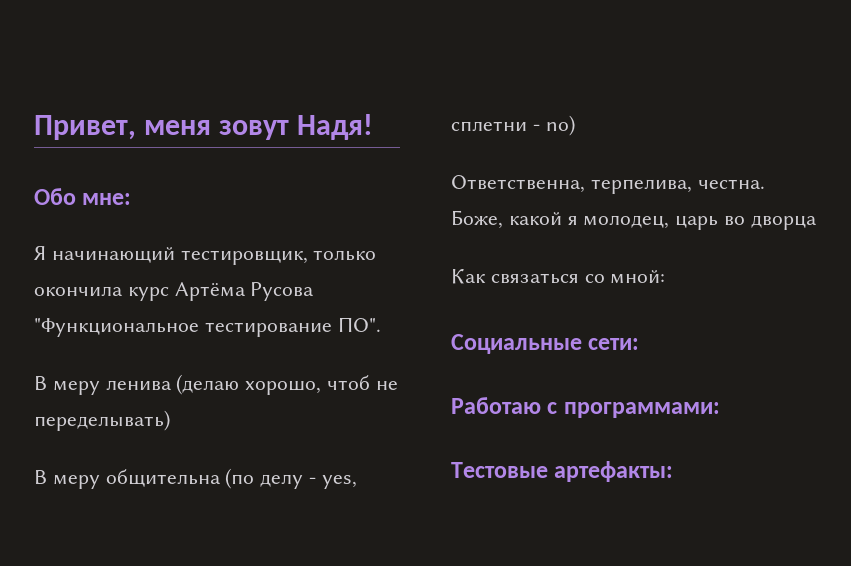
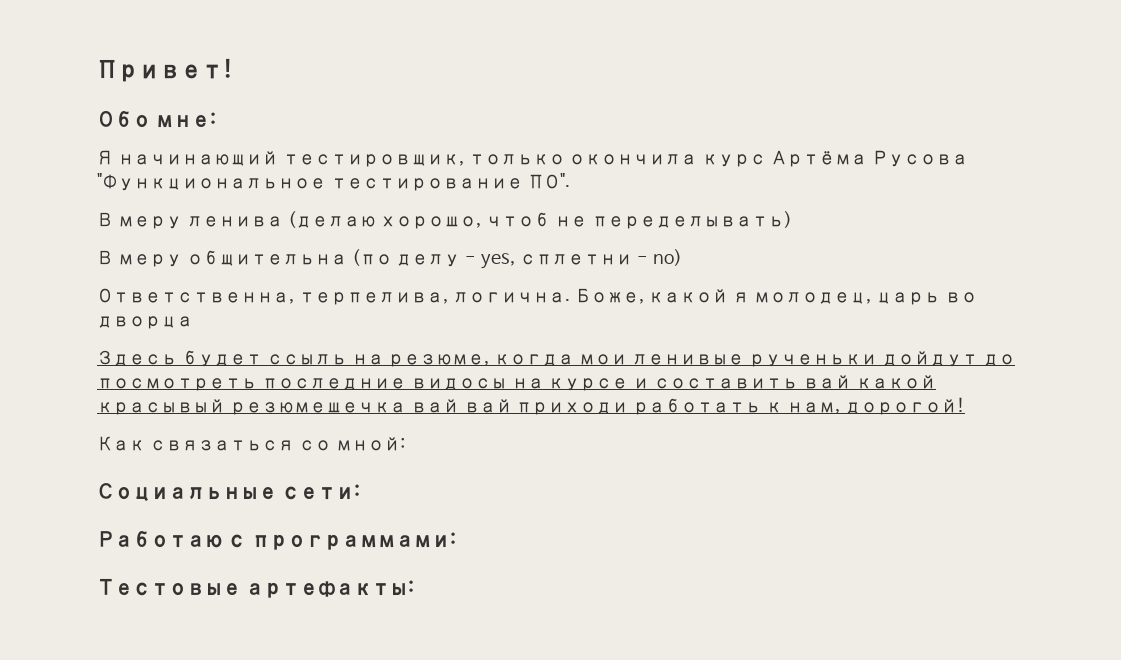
- Привет, меня зовут Надя!
+ Привет!
- Ответственна, терпелива, честна.
+ Ответственна, терпелива, логична.
+ Здесь будет ссыль на резюме, когда мои ленивые рученьки дойдут до посмотреть последние видосы на курсе и составить вай какой красывый резюмешечка вай вай приходи работать к нам, дорогой!

